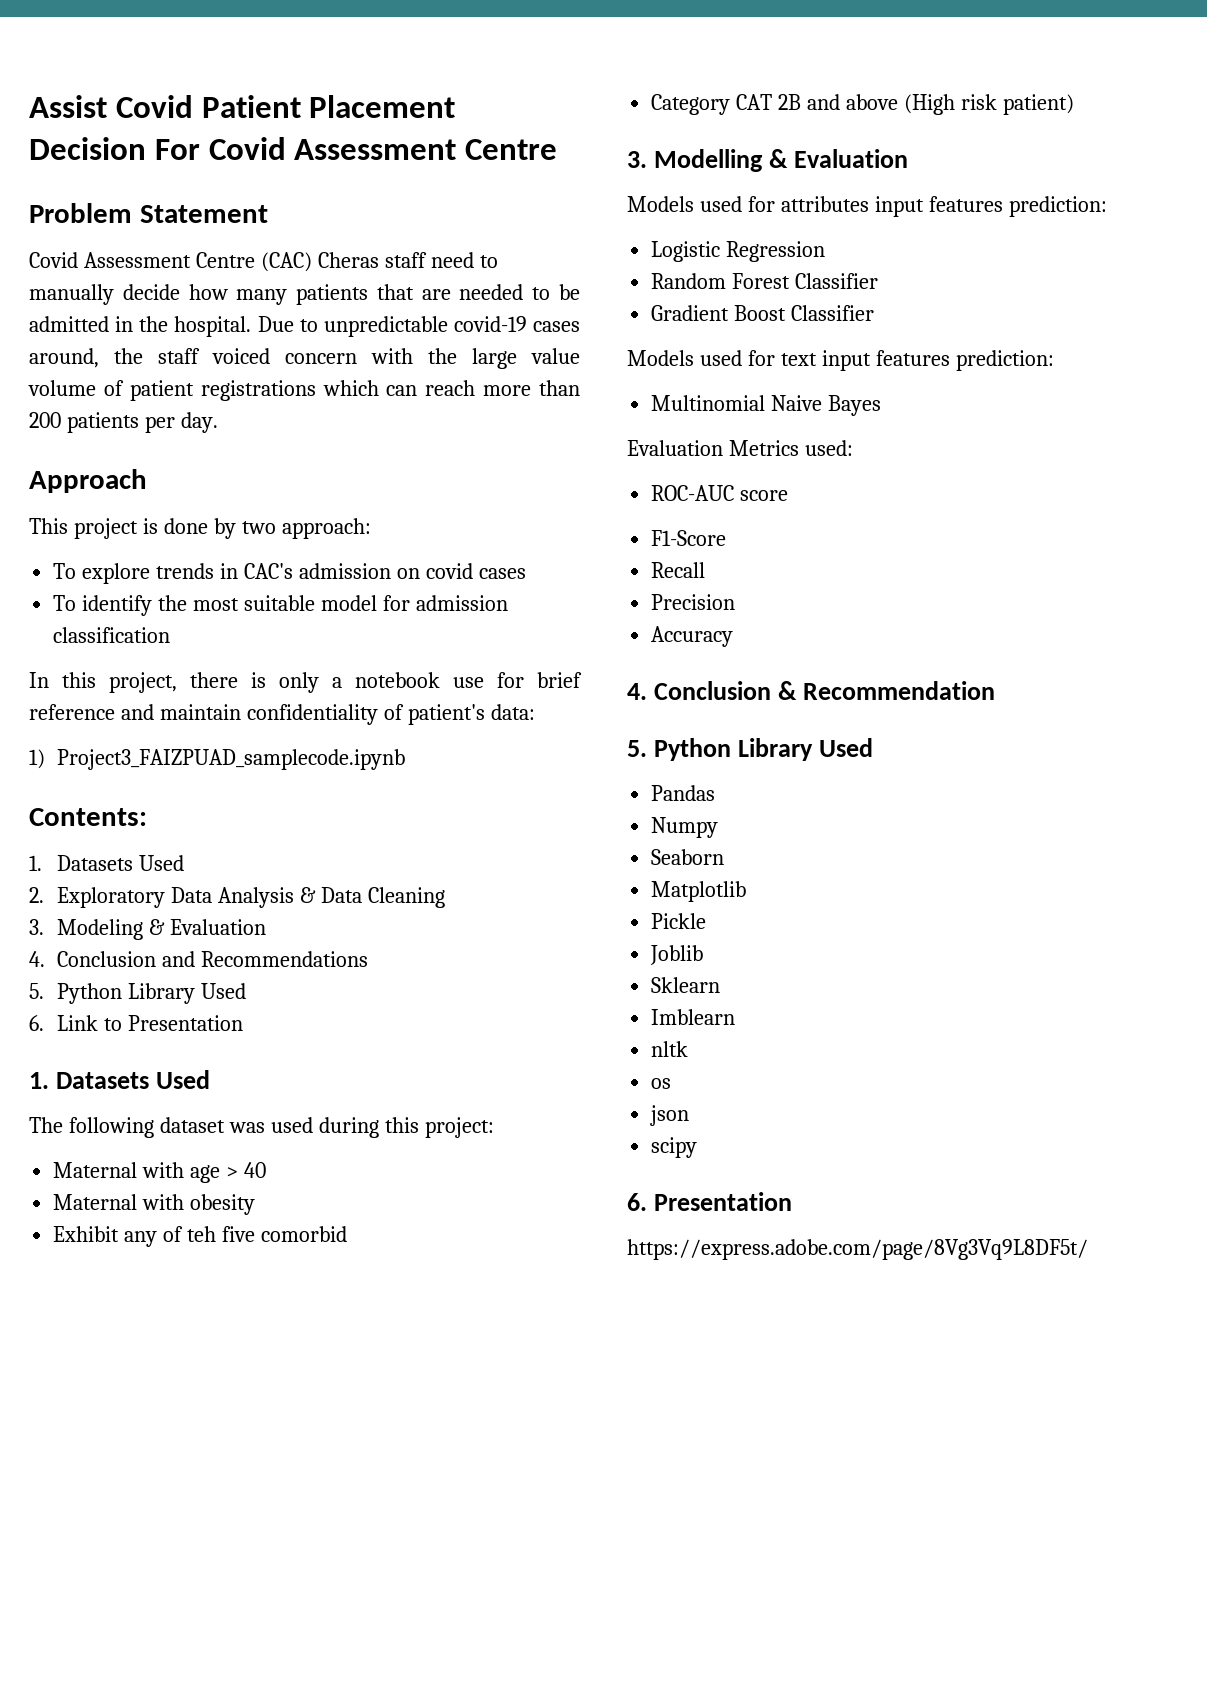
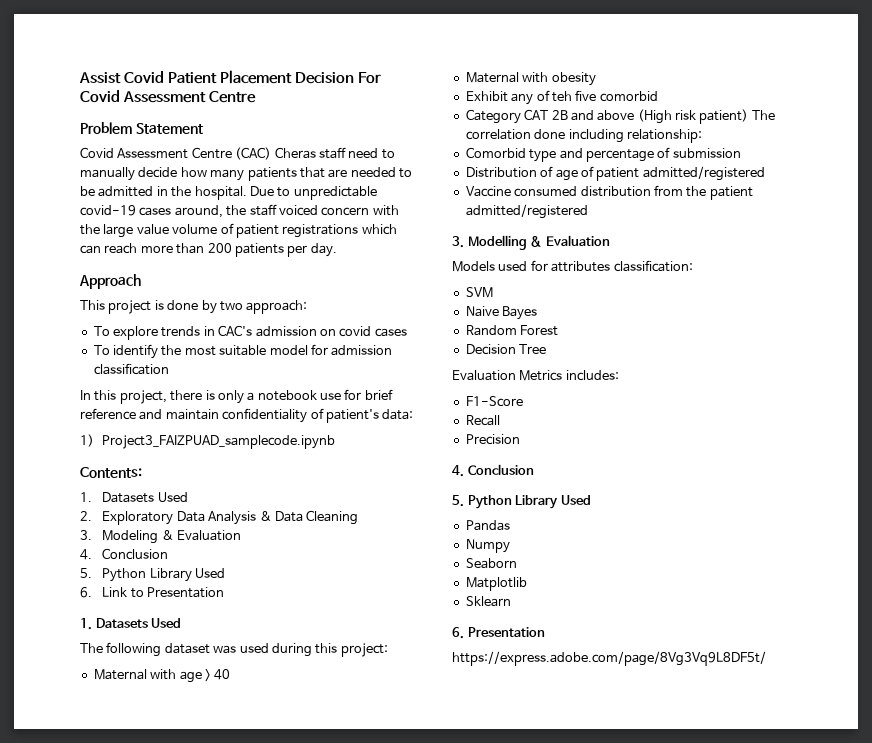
  3. Modeling & Evaluation
- 4. Conclusion and Recommendations
+ 4. Conclusion
- Category CAT 2B and above (High risk patient)
+ Category CAT 2B and above (High risk patient) The correlation done including relationship:
+ Comorbid type and percentage of submission
+ Distribution of age of patient admitted/registered
+ Vaccine consumed distribution from the patient admitted/registered
- Models used for attributes input features prediction:
- Logistic Regression
- Random Forest Classifier
- Gradient Boost Classifier
- Models used for text input features prediction:
- Multinomial Naive Bayes
+ Models used for attributes classification:
+ SVM
+ Naive Bayes
+ Random Forest
+ Decision Tree
- Evaluation Metrics used:
- ROC-AUC score
+ Evaluation Metrics includes:
  Precision
- Accuracy
- 4. Conclusion & Recommendation
+ 4. Conclusion
- Pickle
- Joblib
- Imblearn
- nltk
- os
- json
- scipy

